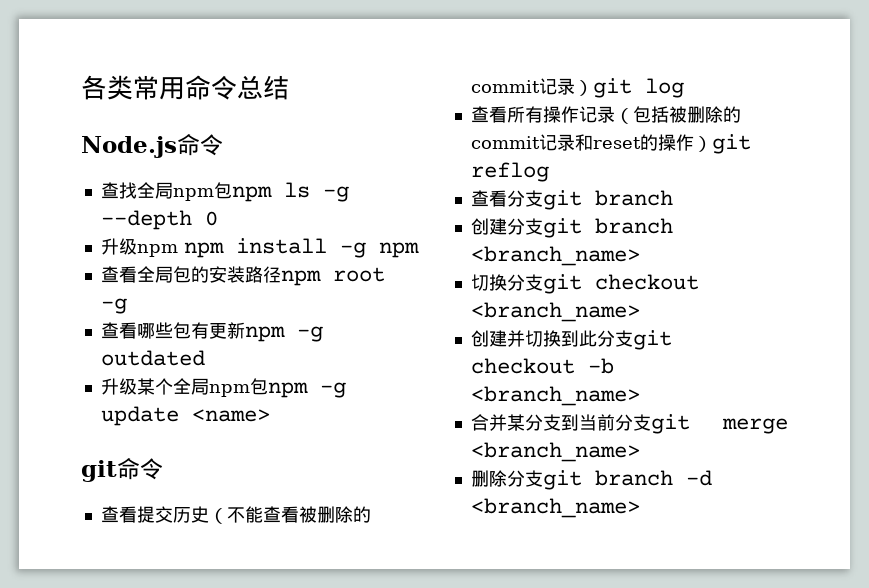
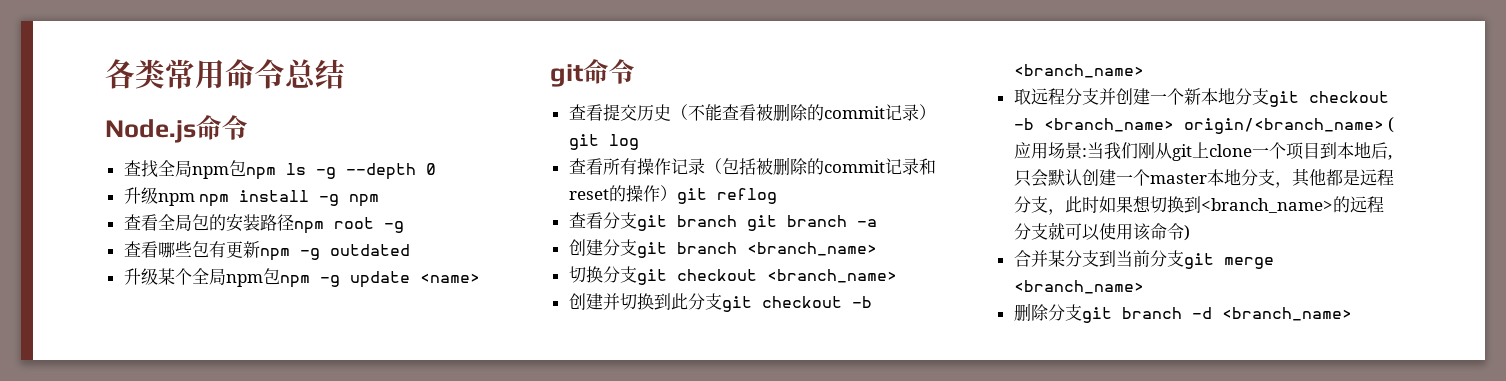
- 查看分支git branch
+ 查看分支git branch git branch -a
+ 取远程分支并创建一个新本地分支git checkout -b <branch_name> origin/<branch_name> (应用场景:当我们刚从git上clone一个项目到本地后,只会默认创建一个master本地分支，其他都是远程分支，此时如果想切换到<branch_name>的远程分支就可以使用该命令)

